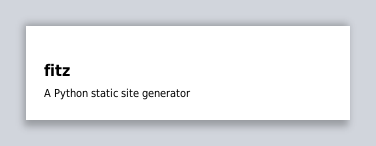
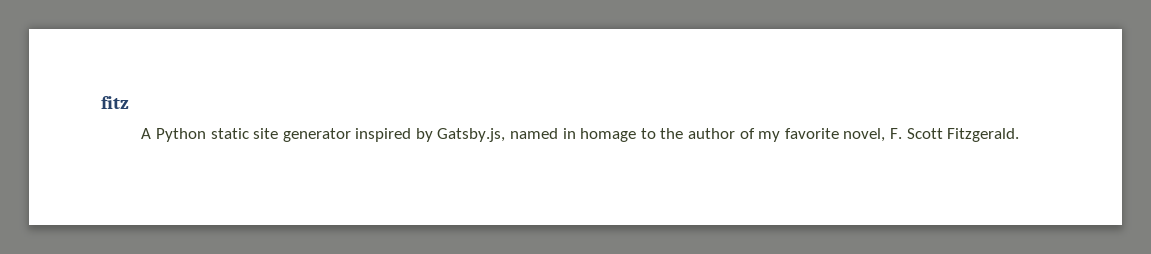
- A Python static site generator
+ A Python static site generator inspired by Gatsby.js, named in homage to the author of my favorite novel, F. Scott Fitzgerald.

